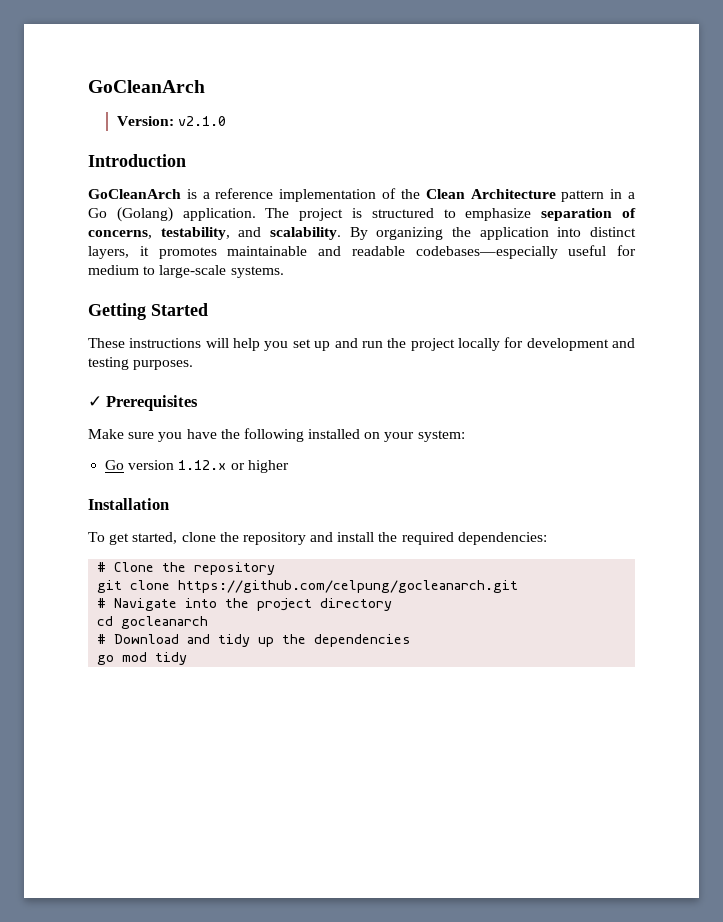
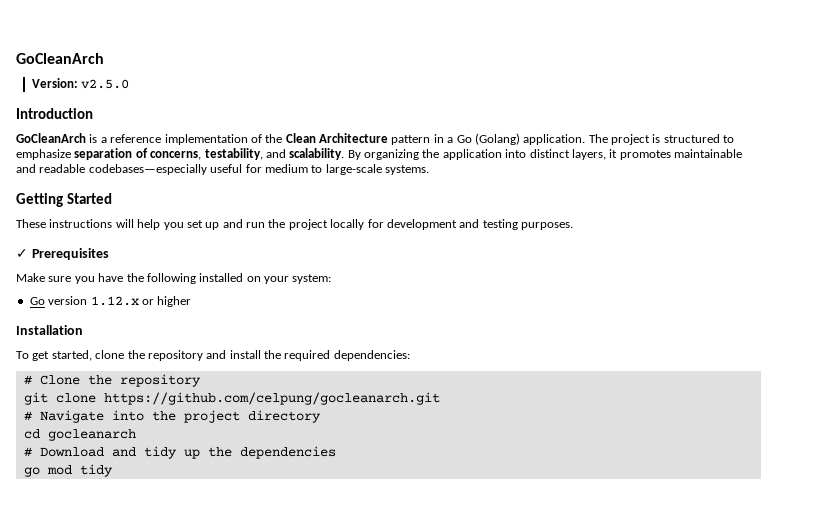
- Version: v2.1.0
+ Version: v2.5.0

